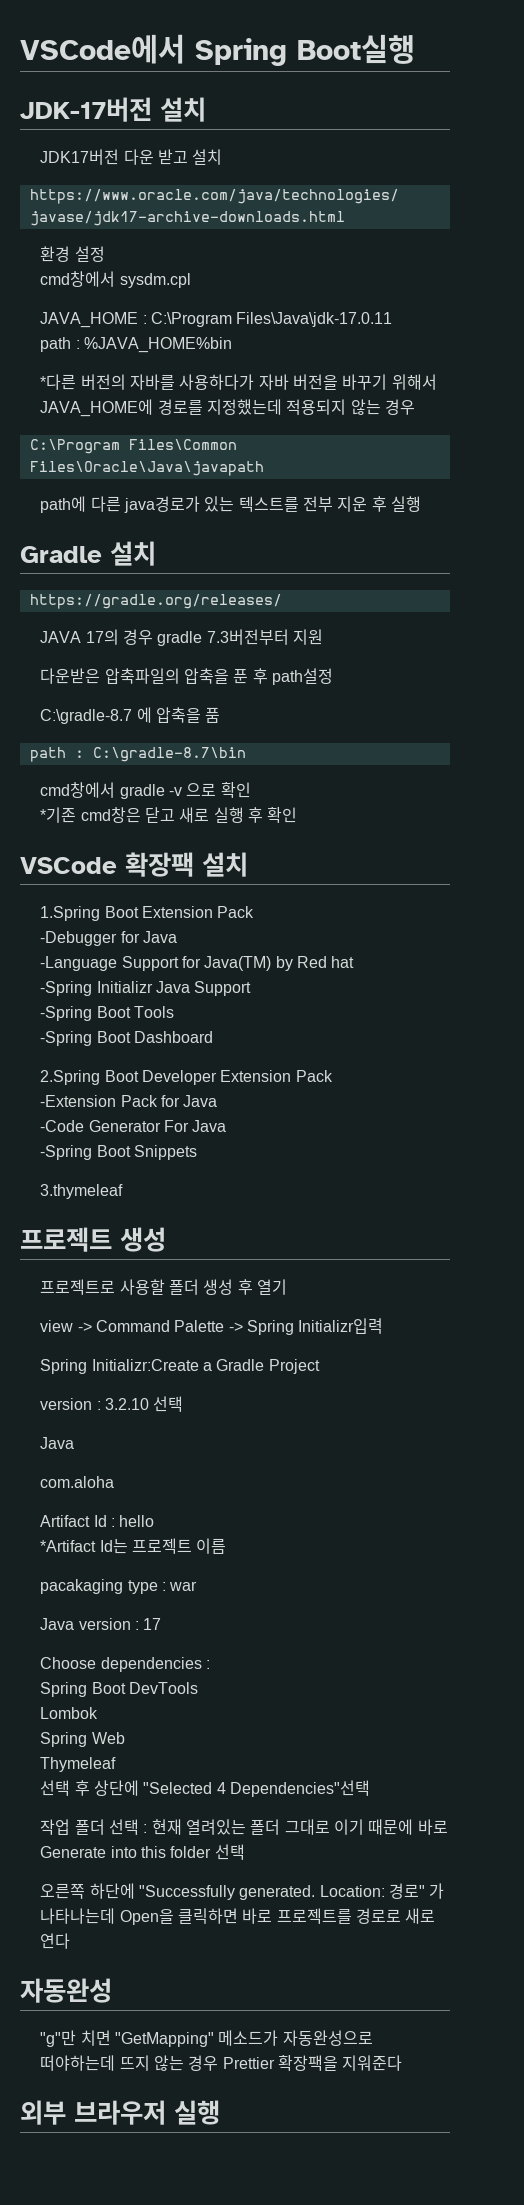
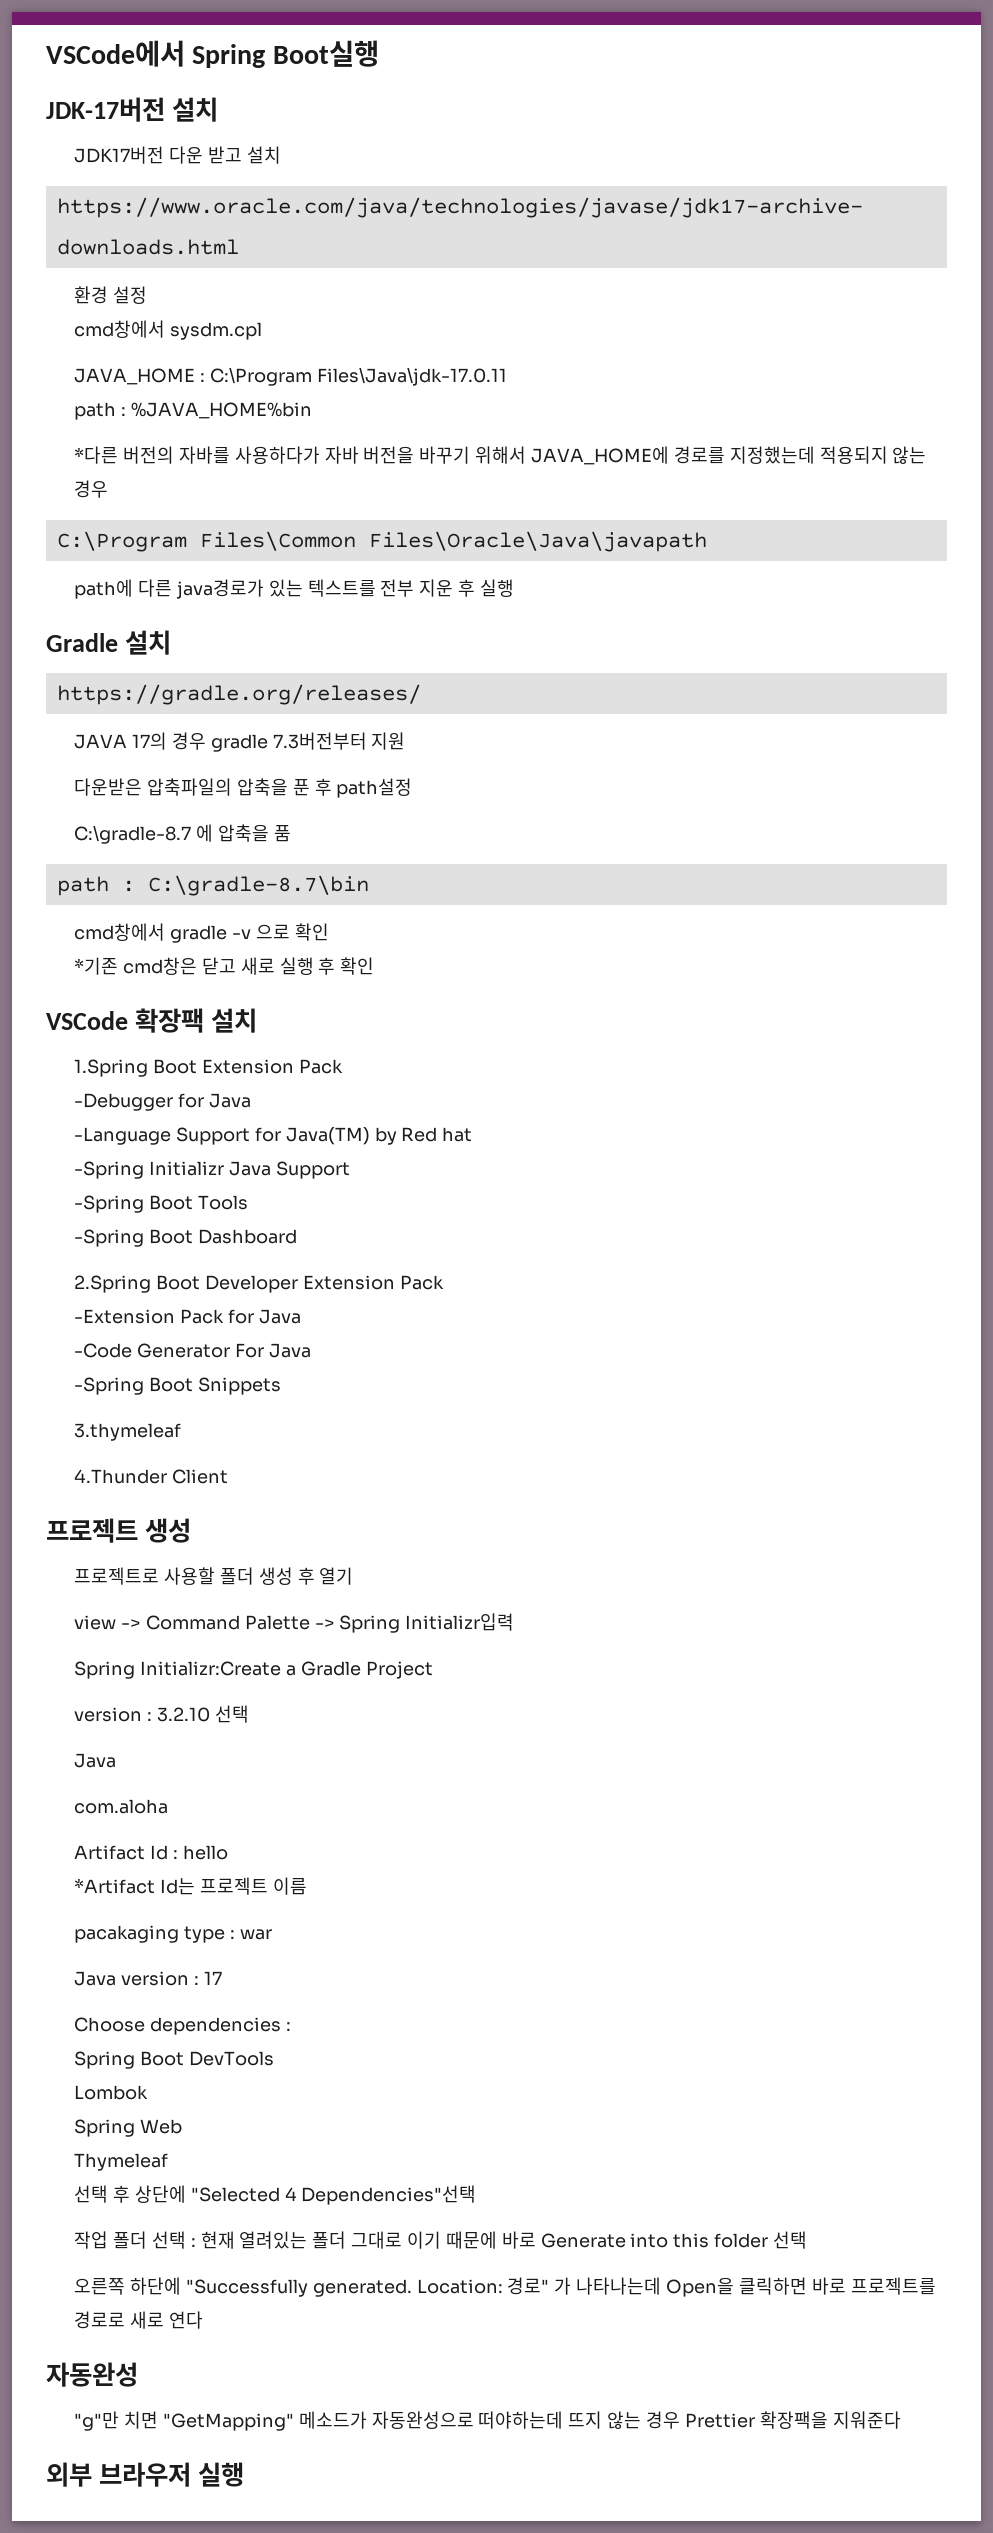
+ 4.Thunder Client

